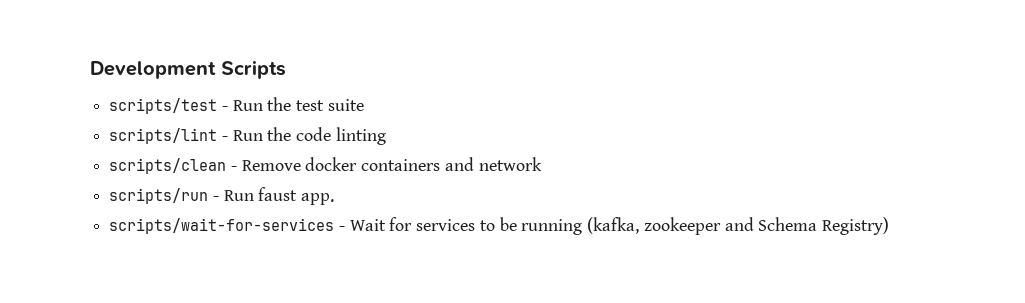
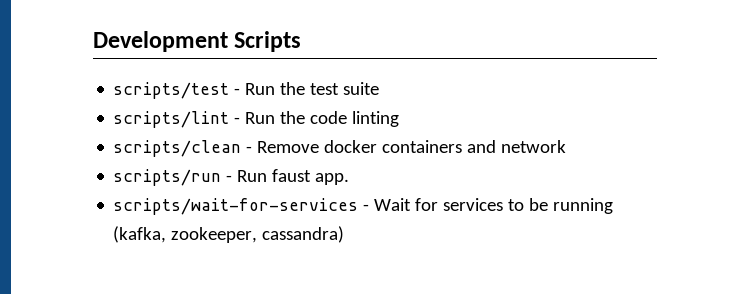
- scripts/wait-for-services - Wait for services to be running (kafka, zookeeper and Schema Registry)
+ scripts/wait-for-services - Wait for services to be running (kafka, zookeeper, cassandra)

